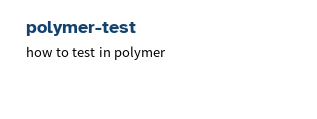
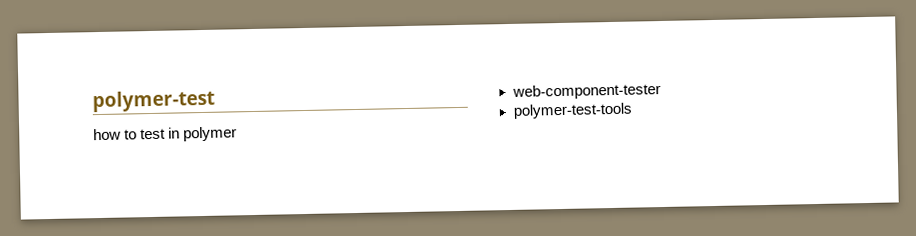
+ web-component-tester
+ polymer-test-tools

